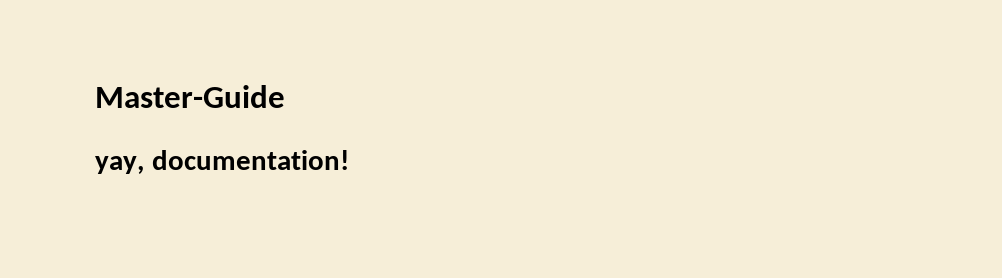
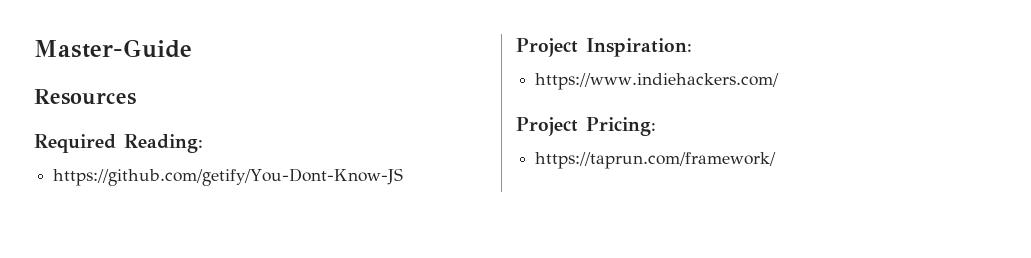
- yay, documentation!
+ Resources
+ Required Reading:
+ https://github.com/getify/You-Dont-Know-JS
+ Project Inspiration:
+ https://www.indiehackers.com/
+ Project Pricing:
+ https://taprun.com/framework/

